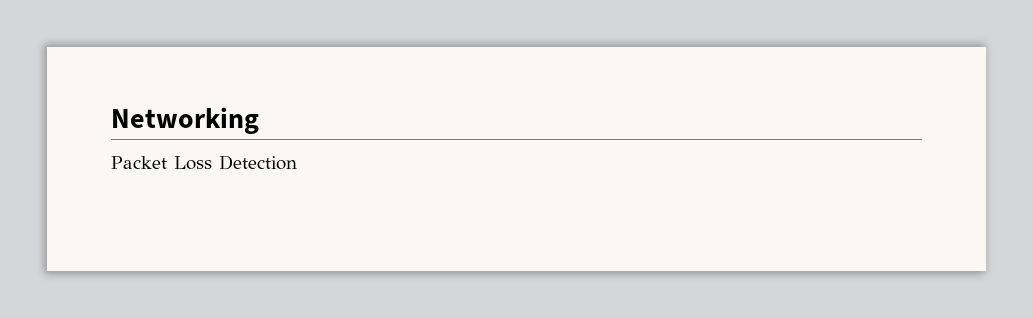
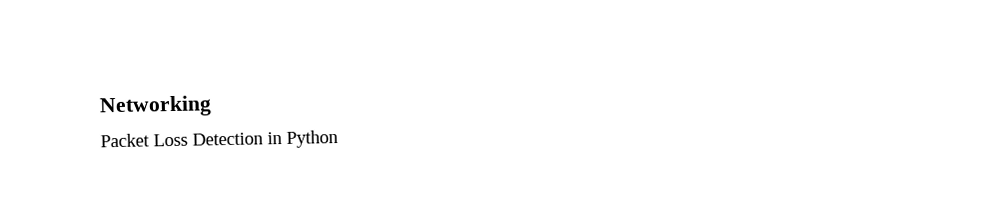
- Packet Loss Detection
+ Packet Loss Detection in Python

